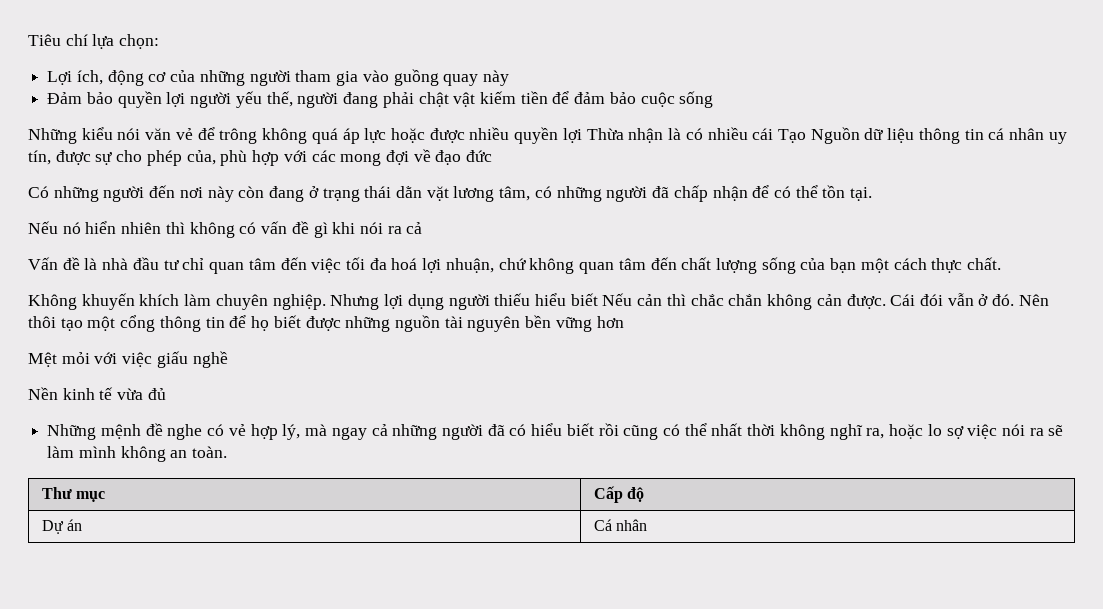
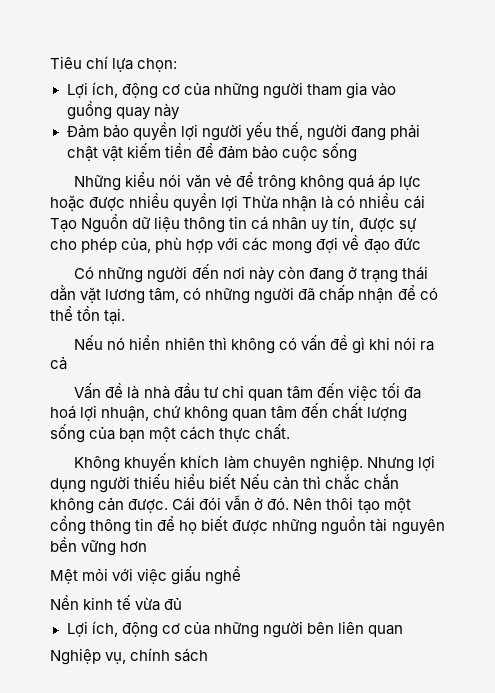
- Những mệnh đề nghe có vẻ hợp lý, mà ngay cả những người đã có hiểu biết rồi cũng có thể nhất thời không nghĩ ra, hoặc lo sợ việc nói ra sẽ làm mình không an toàn.
- Thư mục | Cấp độ
- Dự án | Cá nhân
+ Lợi ích, động cơ của những người bên liên quan
+ Nghiệp vụ, chính sách

